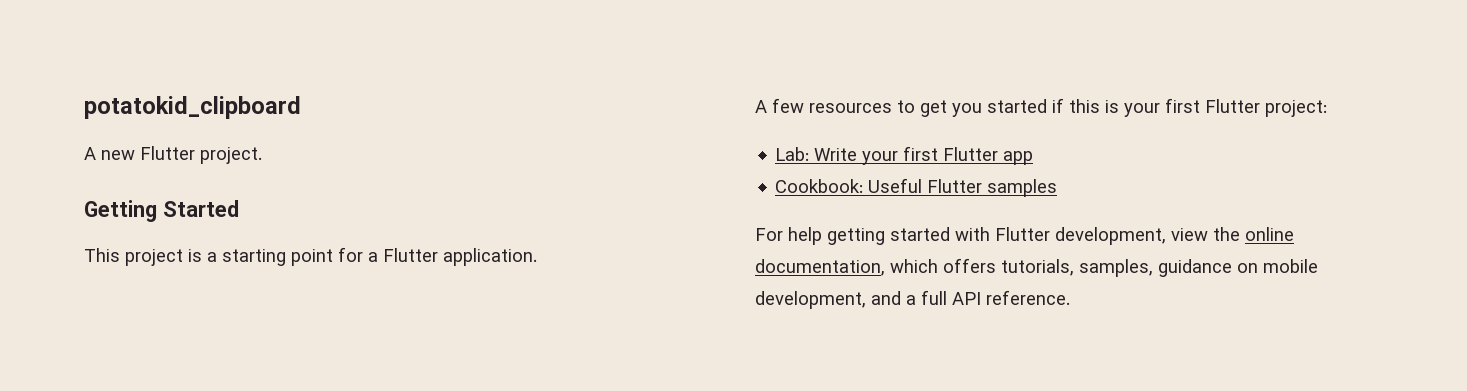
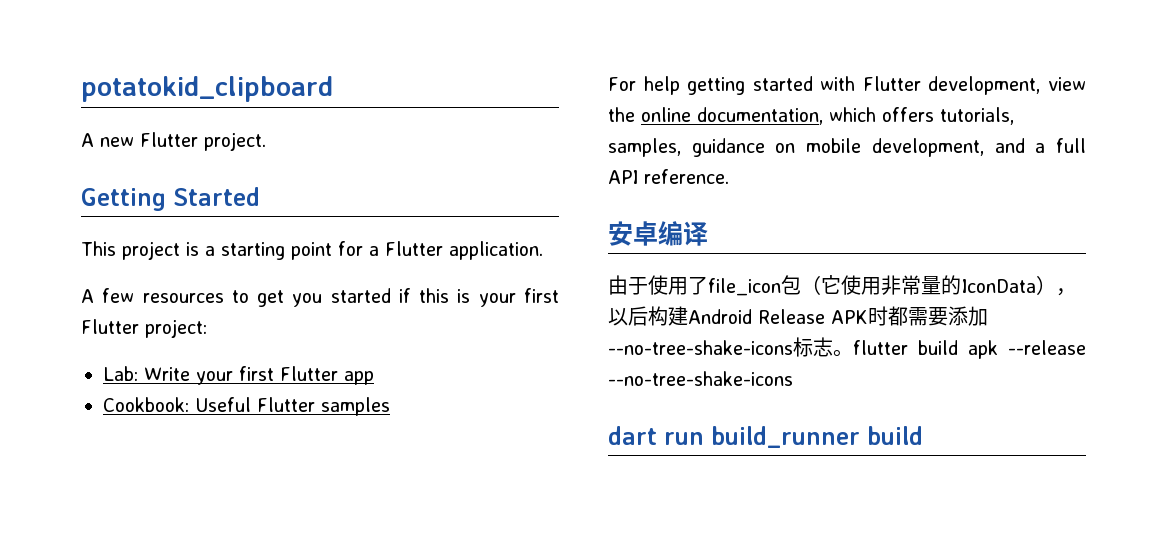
+ 安卓编译
+ 由于使用了file_icon包（它使用非常量的IconData），以后构建Android Release APK时都需要添加--no-tree-shake-icons标志。flutter build apk --release --no-tree-shake-icons
+ dart run build_runner build

